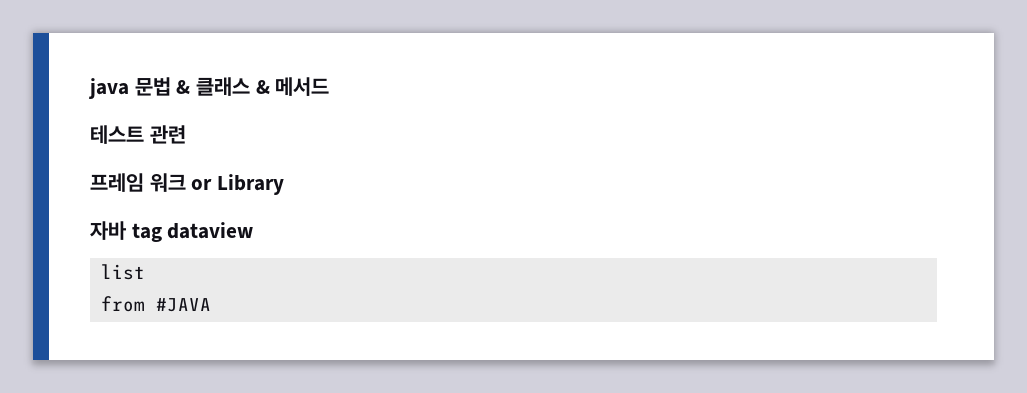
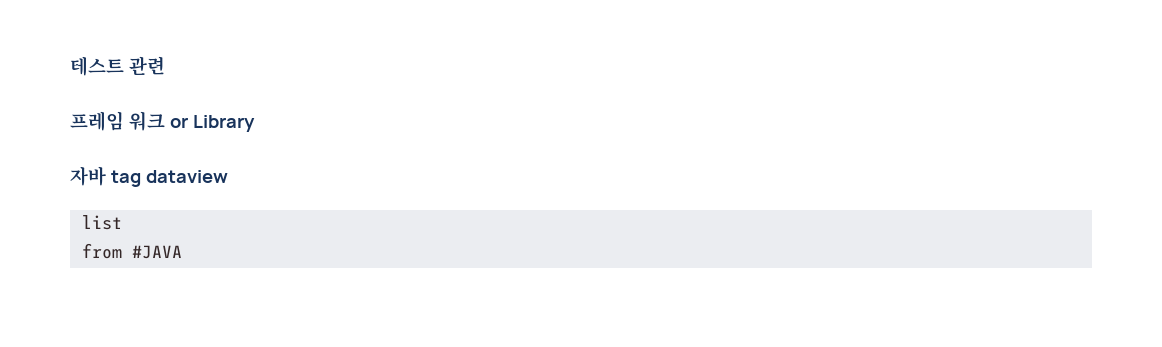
- java 문법 & 클래스 & 메서드

